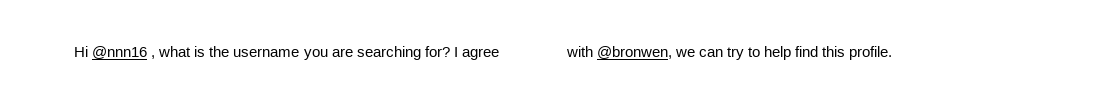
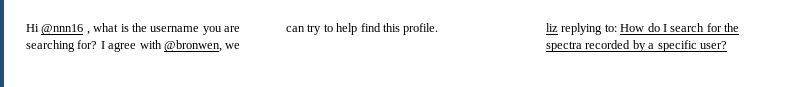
+ liz replying to: How do I search for the spectra recorded by a specific user?

